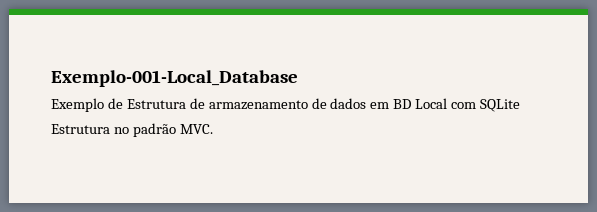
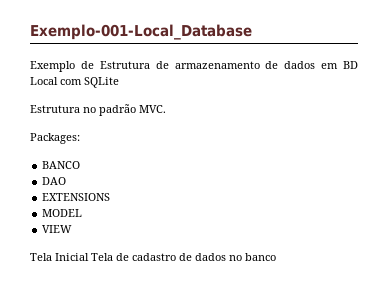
+ Packages:
+ BANCO
+ DAO
+ EXTENSIONS
+ MODEL
+ VIEW
+ Tela Inicial Tela de cadastro de dados no banco

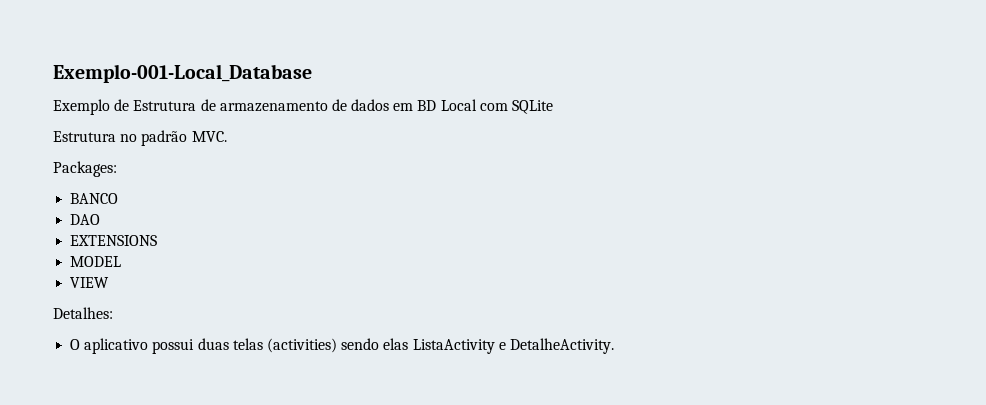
- Tela Inicial Tela de cadastro de dados no banco
+ Detalhes:
+ O aplicativo possui duas telas (activities) sendo elas ListaActivity e DetalheActivity.

